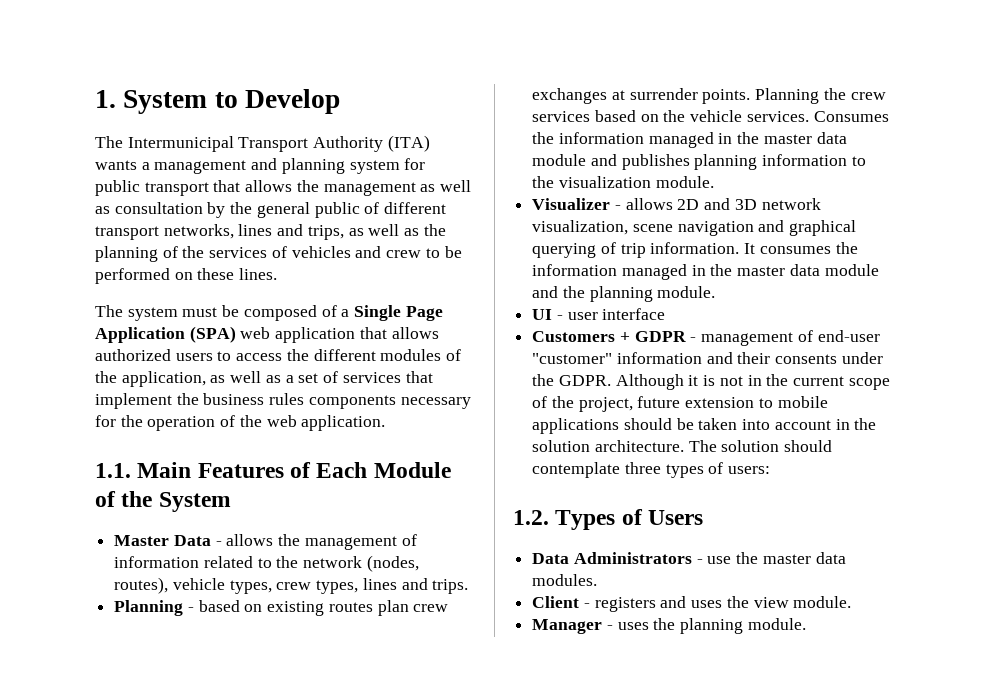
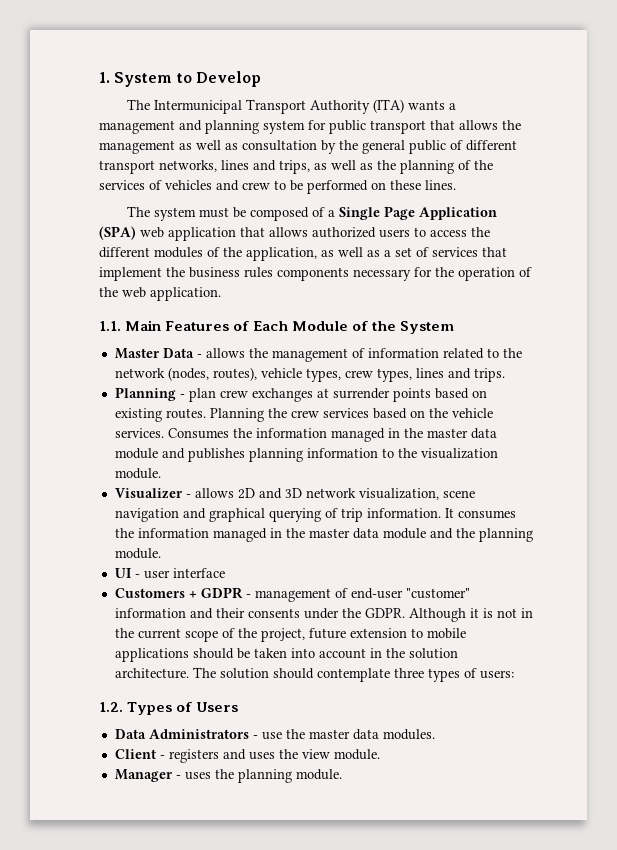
- Planning - based on existing routes plan crew exchanges at surrender points.
+ Planning - plan crew exchanges at surrender points based on existing routes.

